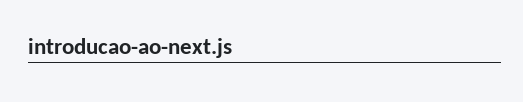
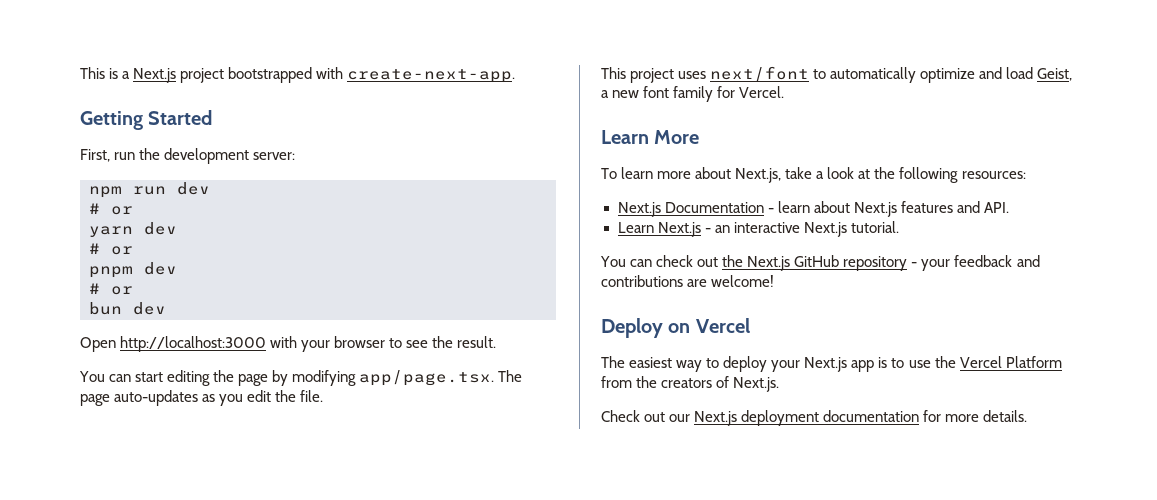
- introducao-ao-next.js
+ This is a Next.js project bootstrapped with create-next-app.
+ Getting Started
+ First, run the development server:
+ npm run dev
+ # or
+ yarn dev
+ # or
+ pnpm dev
+ # or
+ bun dev
+ Open http://localhost:3000 with your browser to see the result.
+ You can start editing the page by modifying app/page.tsx. The page auto-updates as you edit the file.
+ This project uses next/font to automatically optimize and load Geist, a new font family for Vercel.
+ Learn More
+ To learn more about Next.js, take a look at the following resources:
+ Next.js Documentation - learn about Next.js features and API.
+ Learn Next.js - an interactive Next.js tutorial.
+ You can check out the Next.js GitHub repository - your feedback and contributions are welcome!
+ Deploy on Vercel
+ The easiest way to deploy your Next.js app is to use the Vercel Platform from the creators of Next.js.
+ Check out our Next.js deployment documentation for more details.

